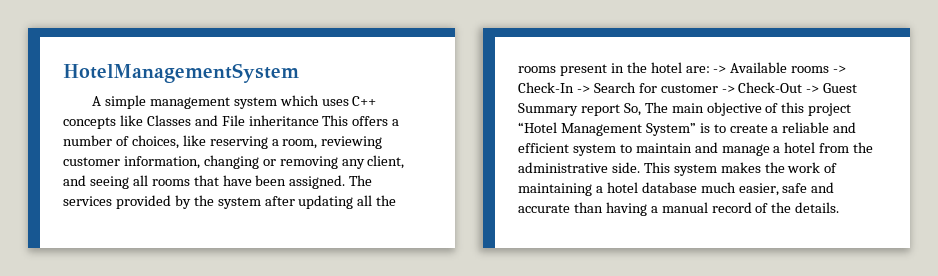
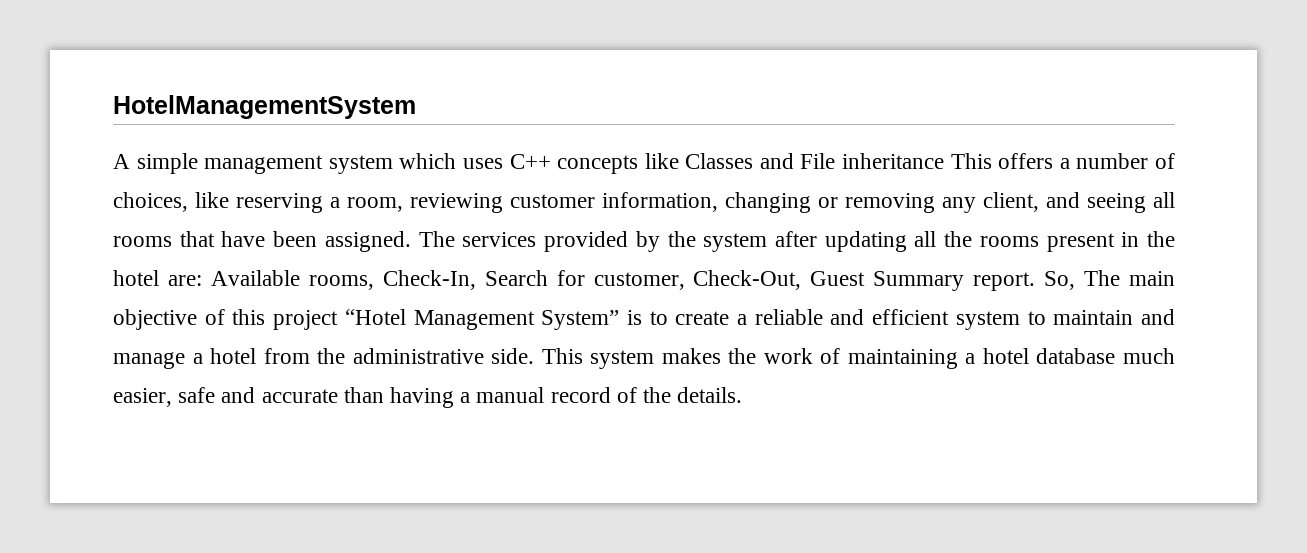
- The services provided by the system after updating all the rooms present in the hotel are: -> Available rooms -> Check-In -> Search for customer -> Check-Out -> Guest Summary report So, The main objective of this project “Hotel Management System” is to create a reliable and efficient system to maintain and manage a hotel from the administrative side.
+ The services provided by the system after updating all the rooms present in the hotel are: Available rooms, Check-In, Search for customer, Check-Out, Guest Summary report. So, The main objective of this project “Hotel Management System” is to create a reliable and efficient system to maintain and manage a hotel from the administrative side.

